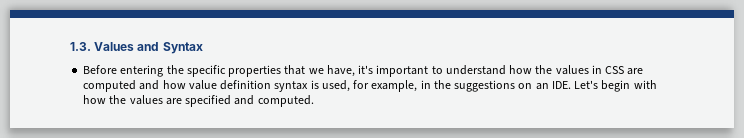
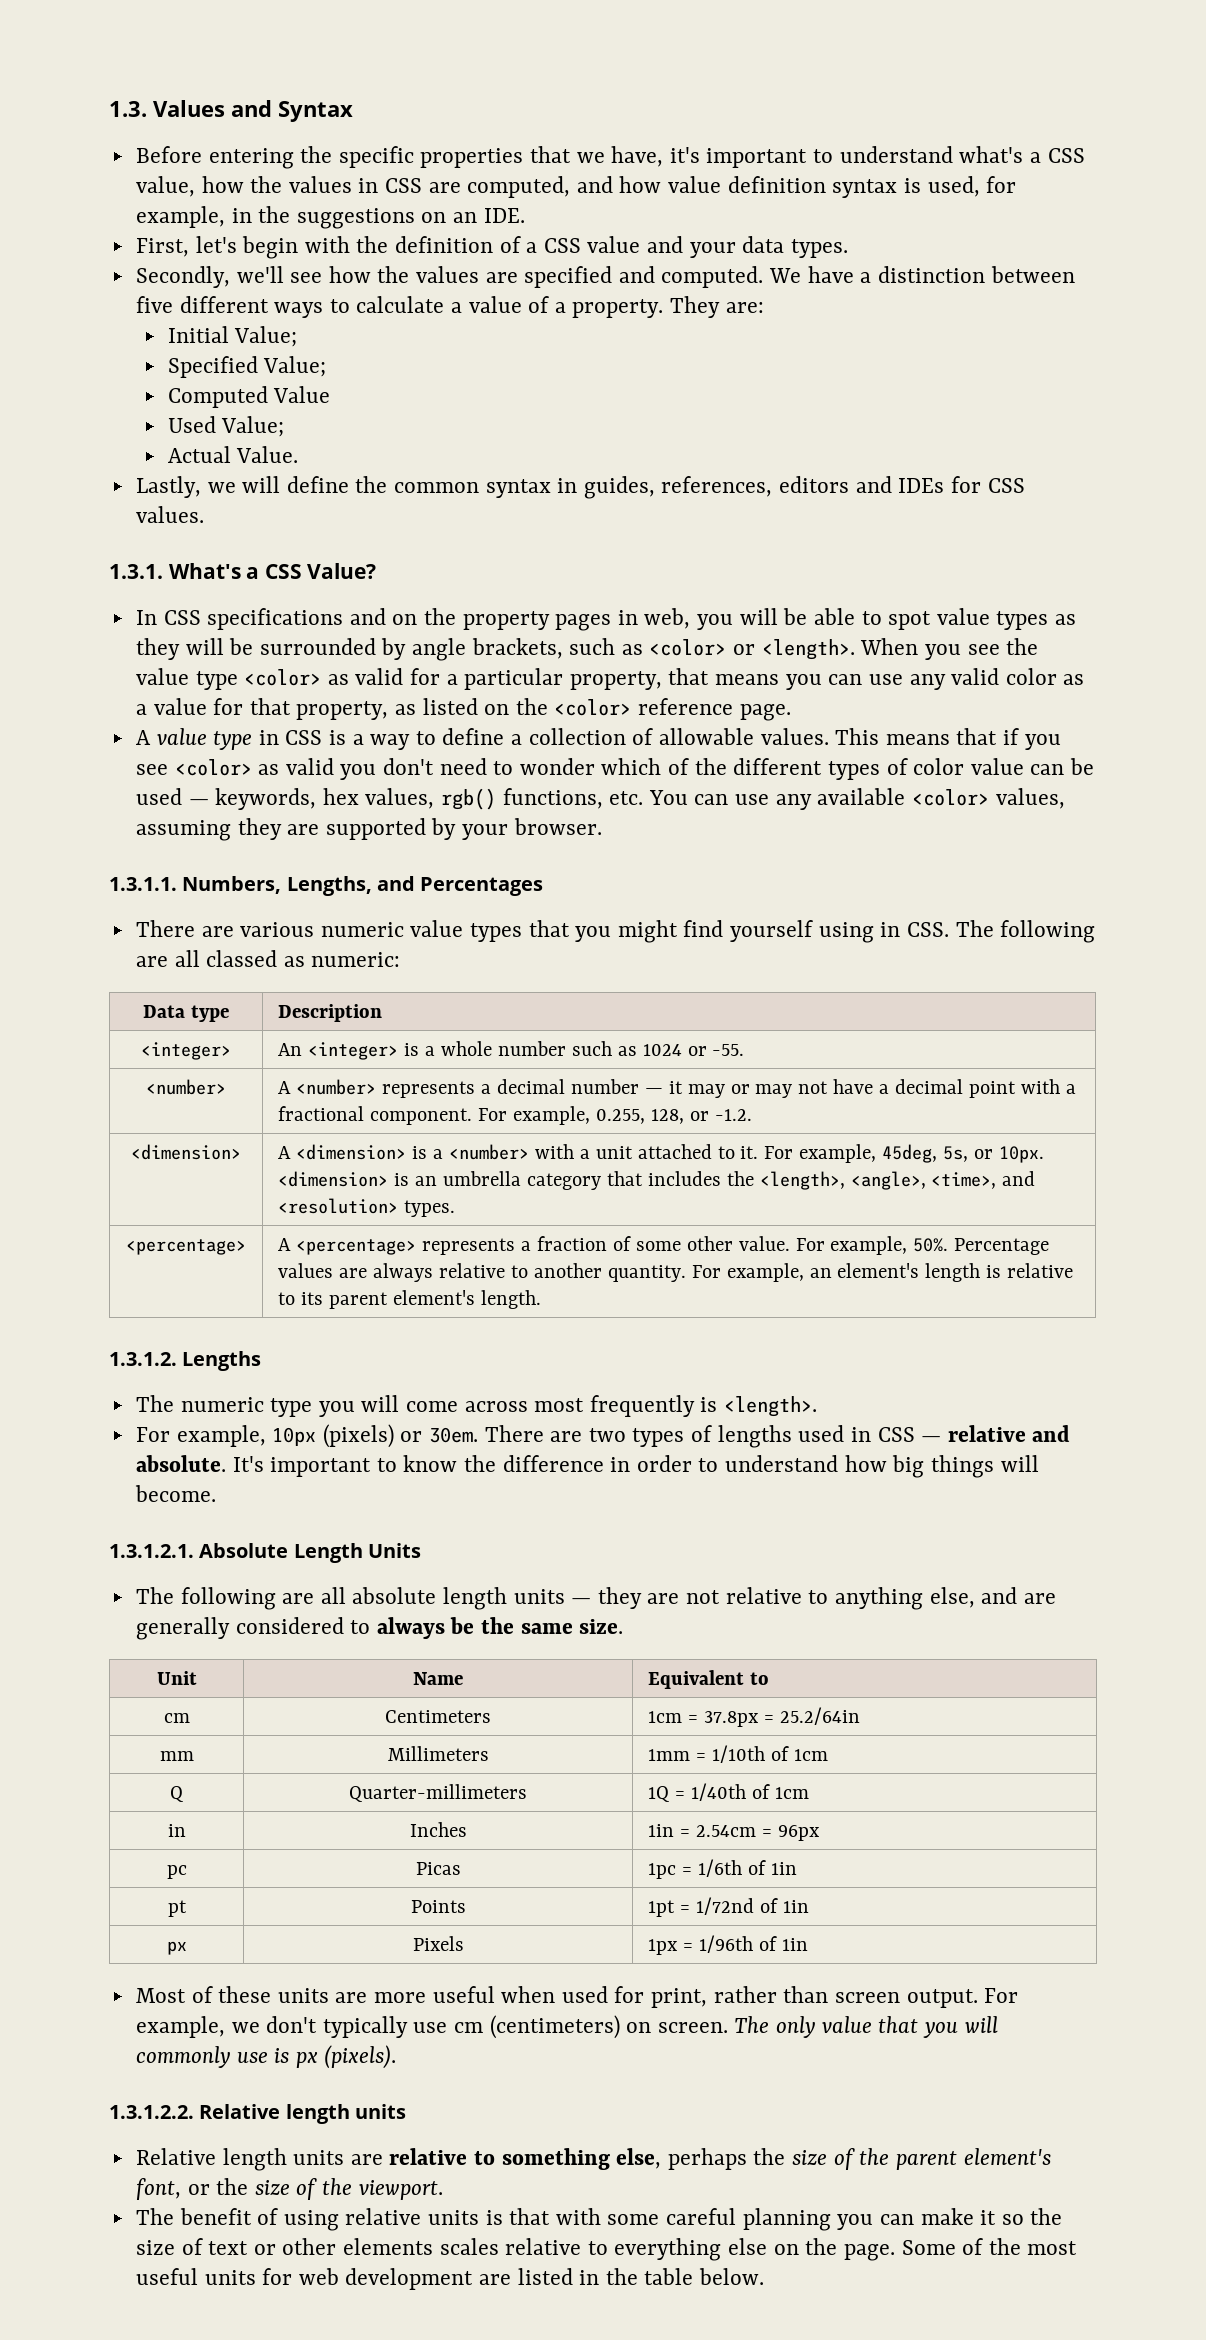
- Before entering the specific properties that we have, it's important to understand how the values in CSS are computed and how value definition syntax is used, for example, in the suggestions on an IDE. Let's begin with how the values are specified and computed.
+ Before entering the specific properties that we have, it's important to understand what's a CSS value, how the values in CSS are computed, and how value definition syntax is used, for example, in the suggestions on an IDE.
+ First, let's begin with the definition of a CSS value and your data types.
+ Secondly, we'll see how the values are specified and computed.
+ We have a distinction between five different ways to calculate a value of a property. They are:
+ Initial Value;
+ Specified Value;
+ Computed Value
+ Used Value;
+ Actual Value.
+ Lastly, we will define the common syntax in guides, references, editors and IDEs for CSS values.
+ 1.3.1. What's a CSS Value?
+ In CSS specifications and on the property pages in web, you will be able to spot value types as they will be surrounded by angle brackets, such as <color> or <length>. When you see the value type <color> as valid for a particular property, that means you can use any valid color as a value for that property, as listed on the <color> reference page.
+ A value type in CSS is a way to define a collection of allowable values. This means that if you see <color> as valid you don't need to wonder which of the different types of color value can be used — keywords, hex values, rgb() functions, etc. You can use any available <color> values, assuming they are supported by your browser.
+ 1.3.1.1. Numbers, Lengths, and Percentages
+ There are various numeric value types that you might find yourself using in CSS. The following are all classed as numeric:
+ Data type | Description
+ <integer> | An <integer> is a whole number such as 1024 or -55.
+ <number> | A <number> represents a decimal number — it may or may not have a decimal point with a fractional component. For example, 0.255, 128, or -1.2.
+ <dimension> | A <dimension> is a <number> with a unit attached to it. For example, 45deg, 5s, or 10px. <dimension> is an umbrella category that includes the <length>, <angle>, <time>, and <resolution> types.
+ <percentage> | A <percentage> represents a fraction of some other value. For example, 50%. Percentage values are always relative to another quantity. For example, an element's length is relative to its parent element's length.
+ 1.3.1.2. Lengths
+ The numeric type you will come across most frequently is <length>.
+ For example, 10px (pixels) or 30em. There are two types of lengths used in CSS — relative and absolute. It's important to know the difference in order to understand how big things will become.
+ 1.3.1.2.1. Absolute Length Units
+ The following are all absolute length units — they are not relative to anything else, and are generally considered to always be the same size.
+ Unit | Name | Equivalent to
+ cm | Centimeters | 1cm = 37.8px = 25.2/64in
+ mm | Millimeters | 1mm = 1/10th of 1cm
+ Q | Quarter-millimeters | 1Q = 1/40th of 1cm
+ in | Inches | 1in = 2.54cm = 96px
+ pc | Picas | 1pc = 1/6th of 1in
+ pt | Points | 1pt = 1/72nd of 1in
+ px | Pixels | 1px = 1/96th of 1in
+ Most of these units are more useful when used for print, rather than screen output. For example, we don't typically use cm (centimeters) on screen. The only value that you will commonly use is px (pixels).
+ 1.3.1.2.2. Relative length units
+ Relative length units are relative to something else, perhaps the size of the parent element's font, or the size of the viewport.
+ The benefit of using relative units is that with some careful planning you can make it so the size of text or other elements scales relative to everything else on the page. Some of the most useful units for web development are listed in the table below.

